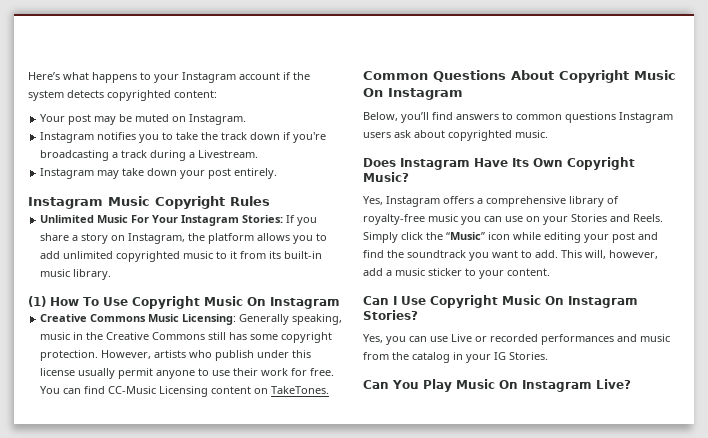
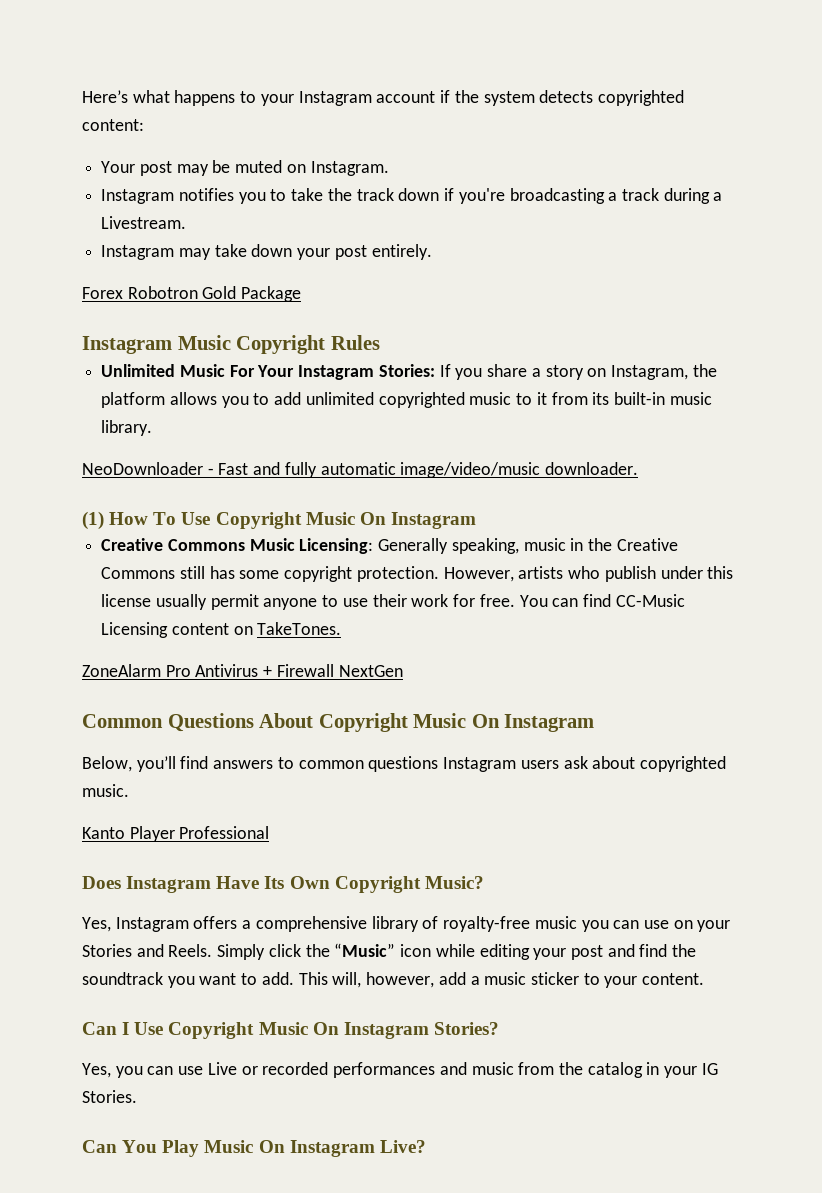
+ Forex Robotron Gold Package
+ NeoDownloader - Fast and fully automatic image/video/music downloader.
+ ZoneAlarm Pro Antivirus + Firewall NextGen
+ Kanto Player Professional

